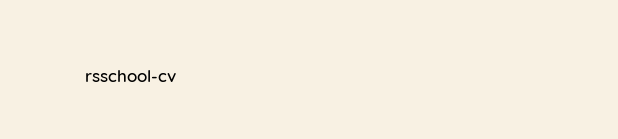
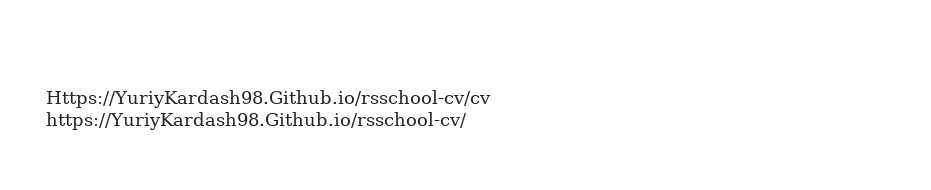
- rsschool-cv
+ Https://YuriyKardash98.Github.io/rsschool-cv/cv https://YuriyKardash98.Github.io/rsschool-cv/

